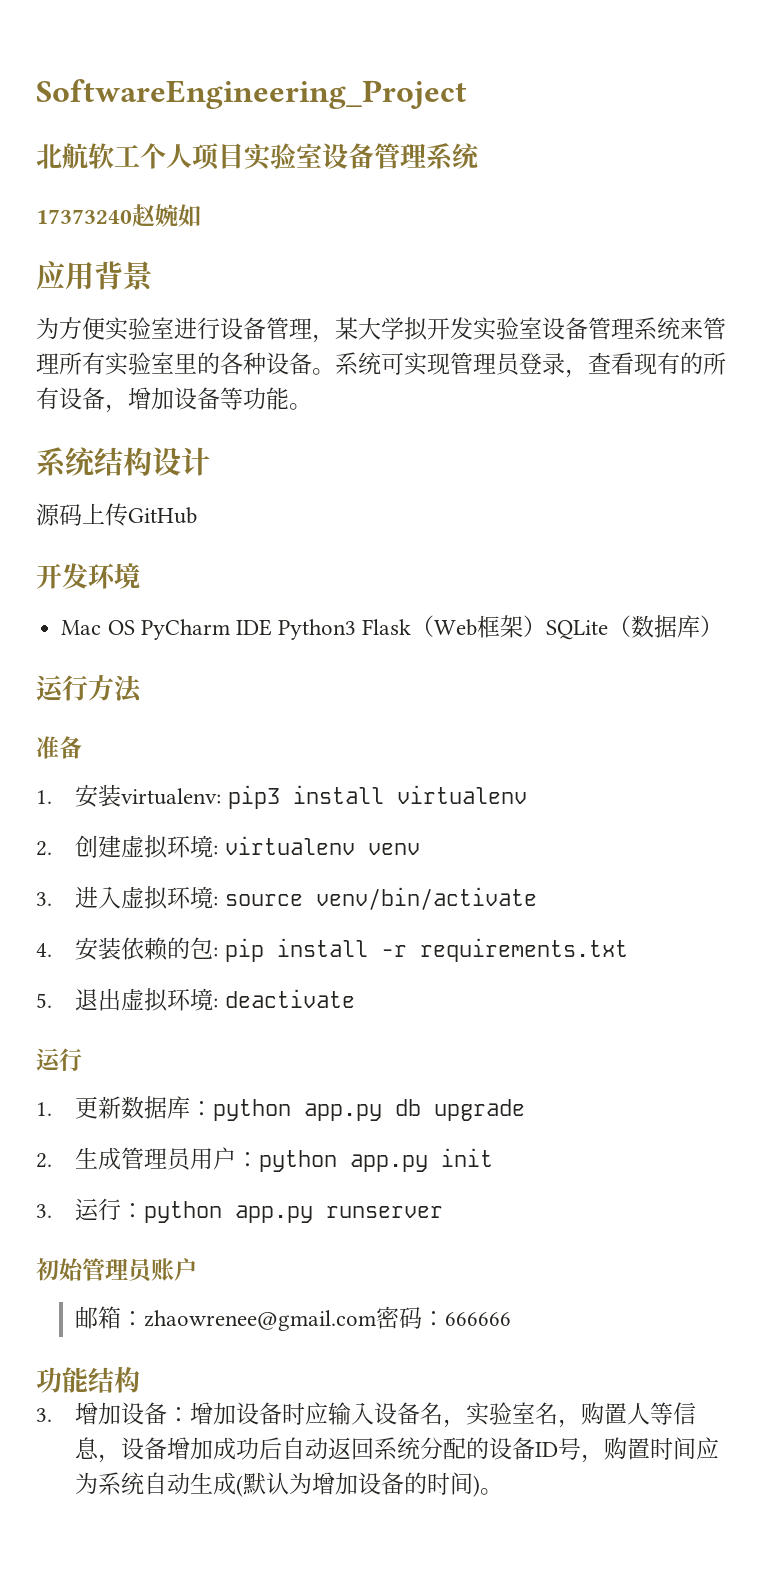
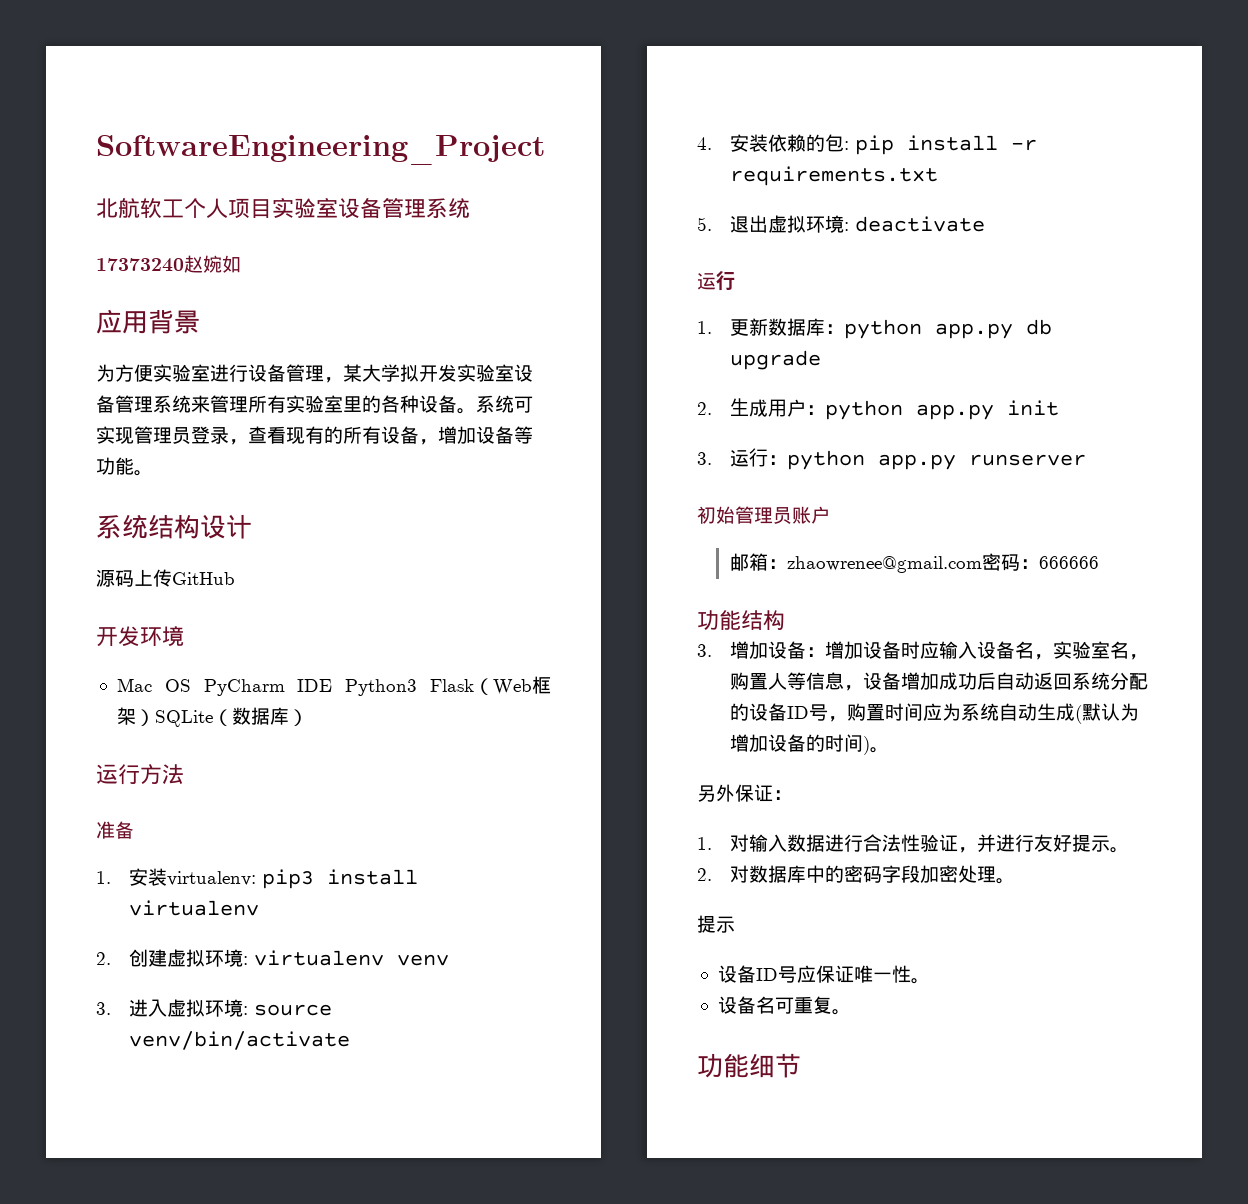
- 2.⽣成管理员⽤户：python app.py init
+ 2.⽣成⽤户：python app.py init
+ 另外保证：
+ 1.对输入数据进行合法性验证，并进行友好提示。
+ 2.对数据库中的密码字段加密处理。
+ 提示
+ 设备ID号应保证唯一性。
+ 设备名可重复。
+ 功能细节

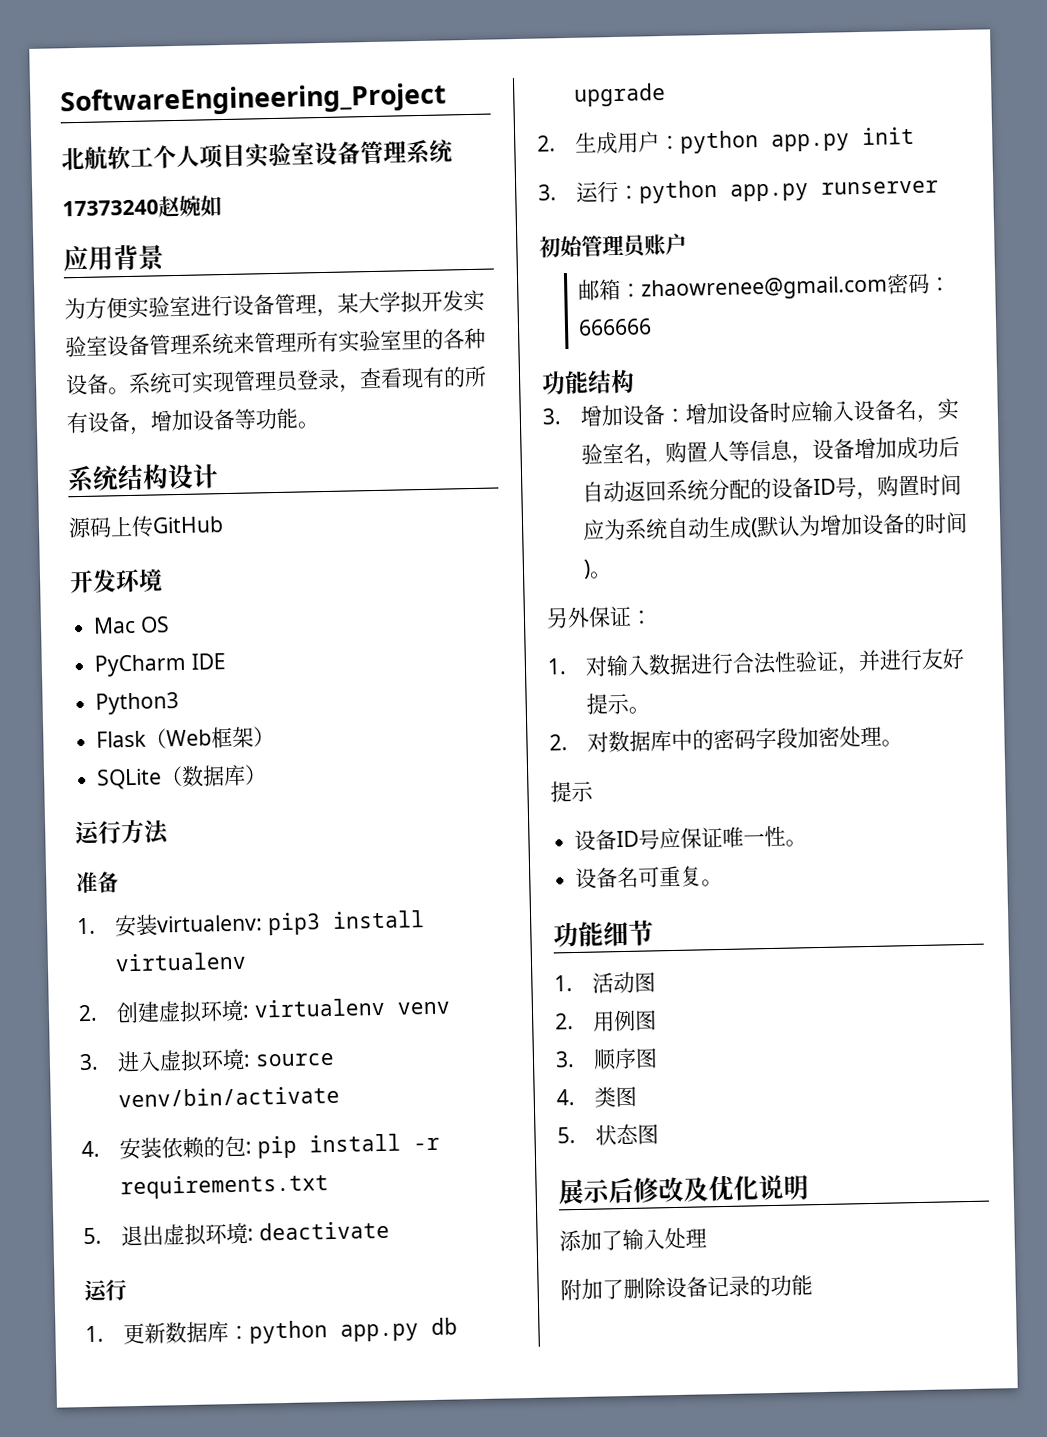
- Mac OS PyCharm IDE Python3 Flask（Web框架）SQLite（数据库）
+ Mac OS
+ PyCharm IDE
+ Python3
+ Flask（Web框架）
+ SQLite（数据库）
+ 1.活动图
+ 2.用例图
+ 3.顺序图
+ 4.类图
+ 5.状态图
+ 展示后修改及优化说明
+ 添加了输入处理
+ 附加了删除设备记录的功能

